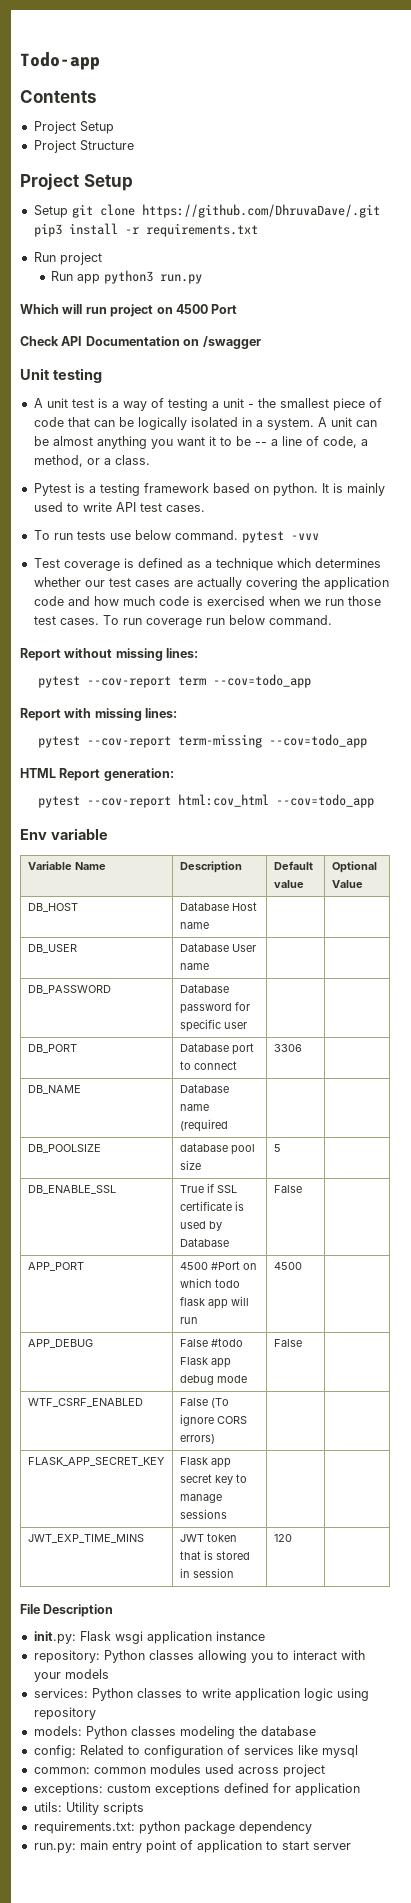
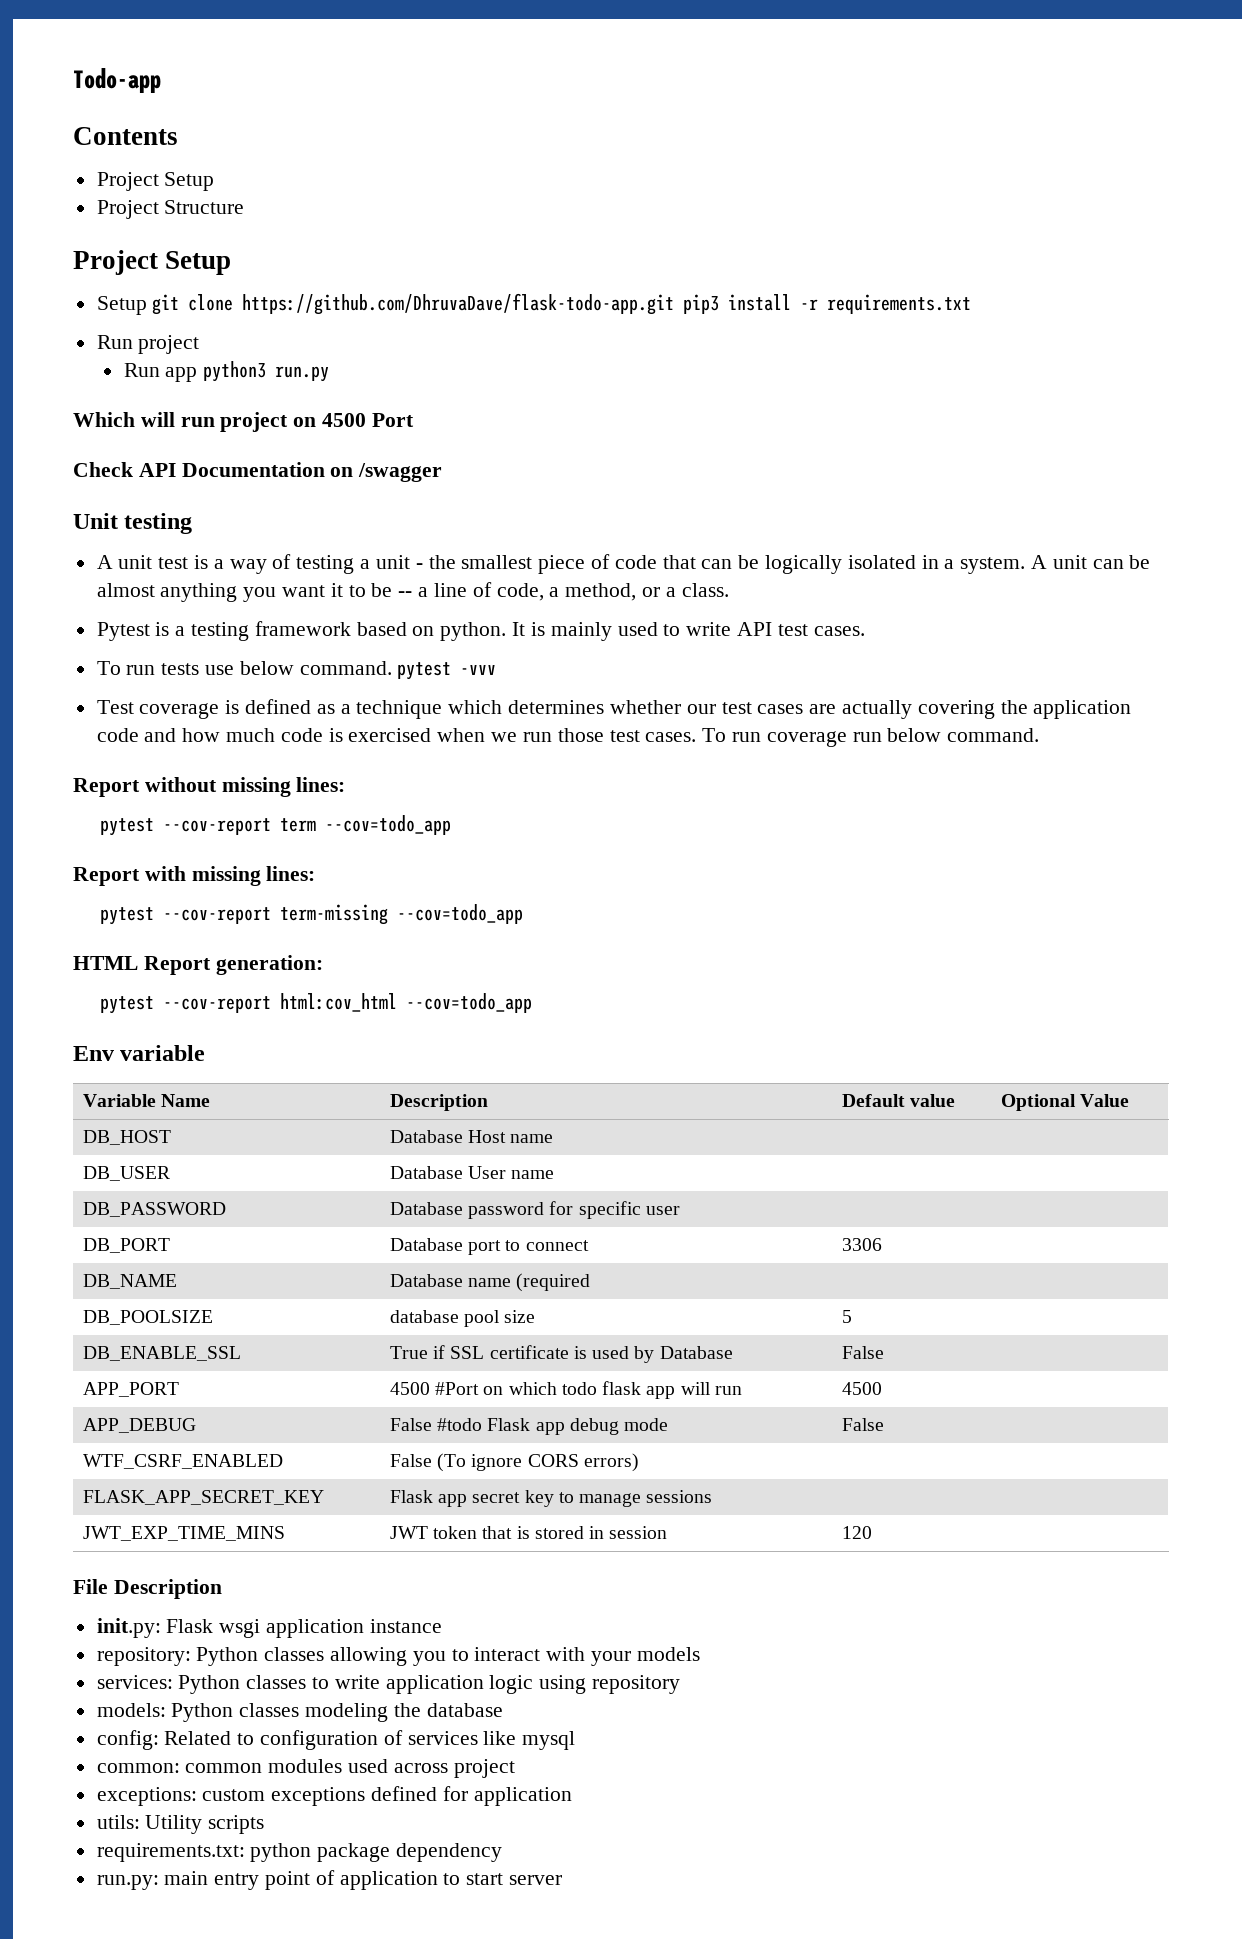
- Setup git clone https://github.com/DhruvaDave/.git pip3 install -r requirements.txt
+ Setup git clone https://github.com/DhruvaDave/flask-todo-app.git pip3 install -r requirements.txt

